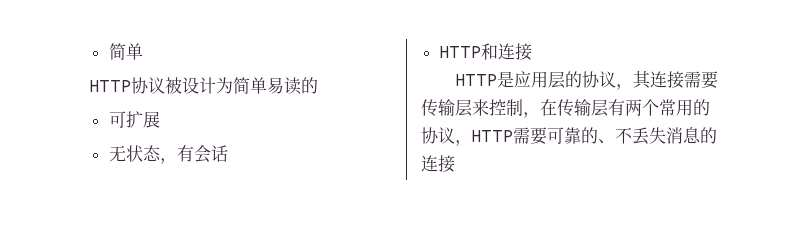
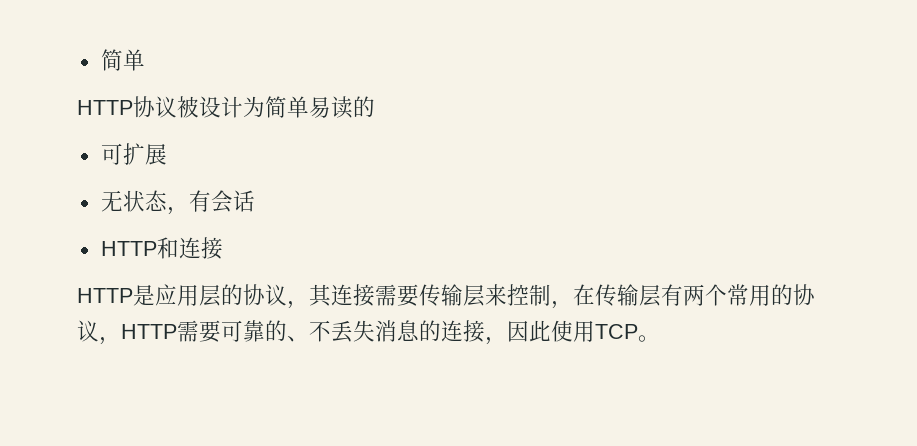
- HTTP是应用层的协议，其连接需要传输层来控制，在传输层有两个常用的协议，HTTP需要可靠的、不丢失消息的连接
+ HTTP是应用层的协议，其连接需要传输层来控制，在传输层有两个常用的协议，HTTP需要可靠的、不丢失消息的连接，因此使用TCP。

